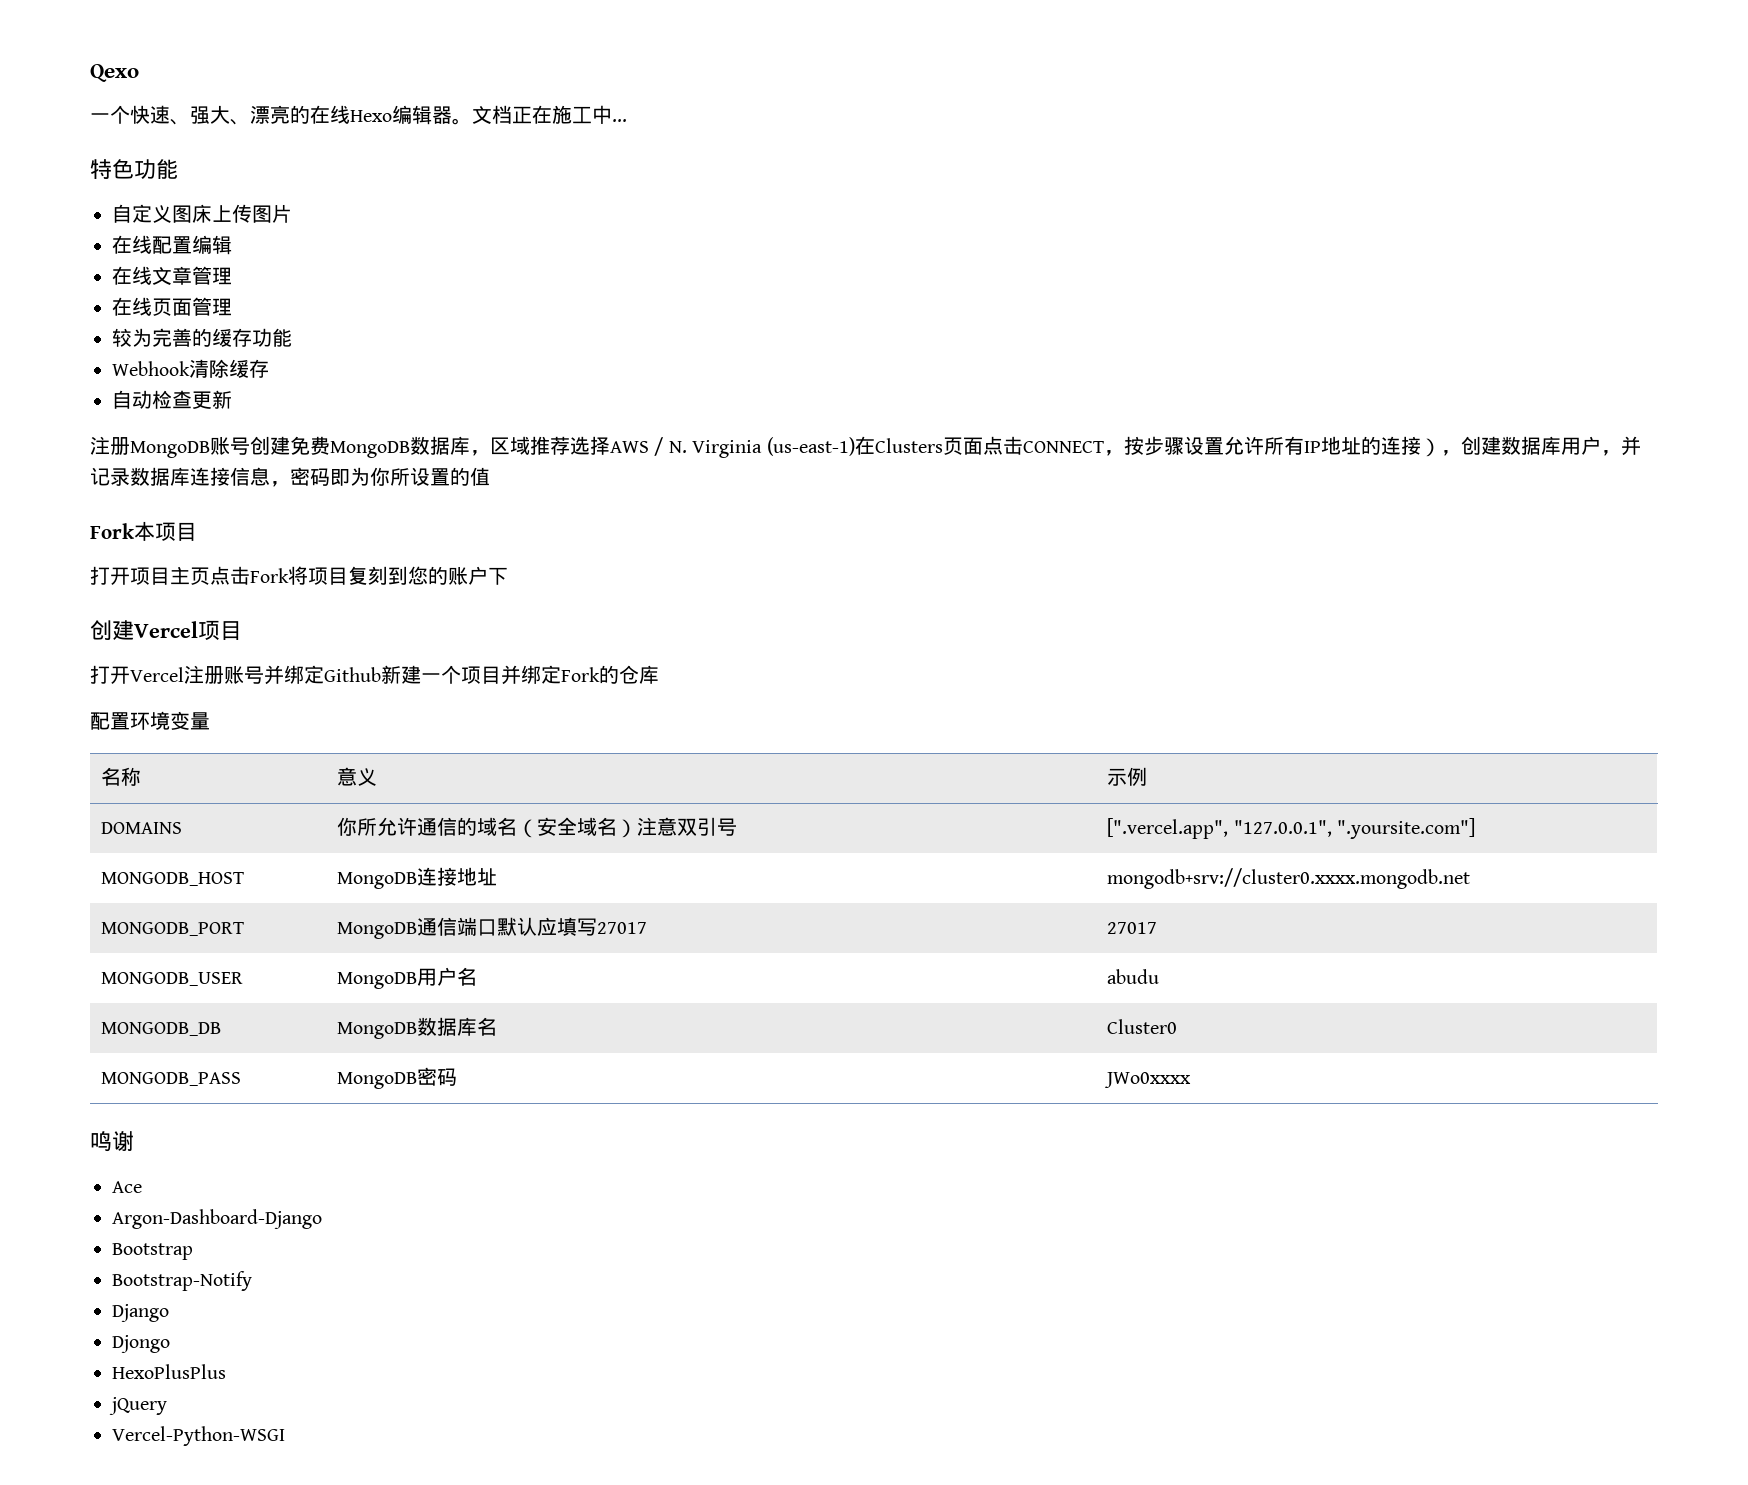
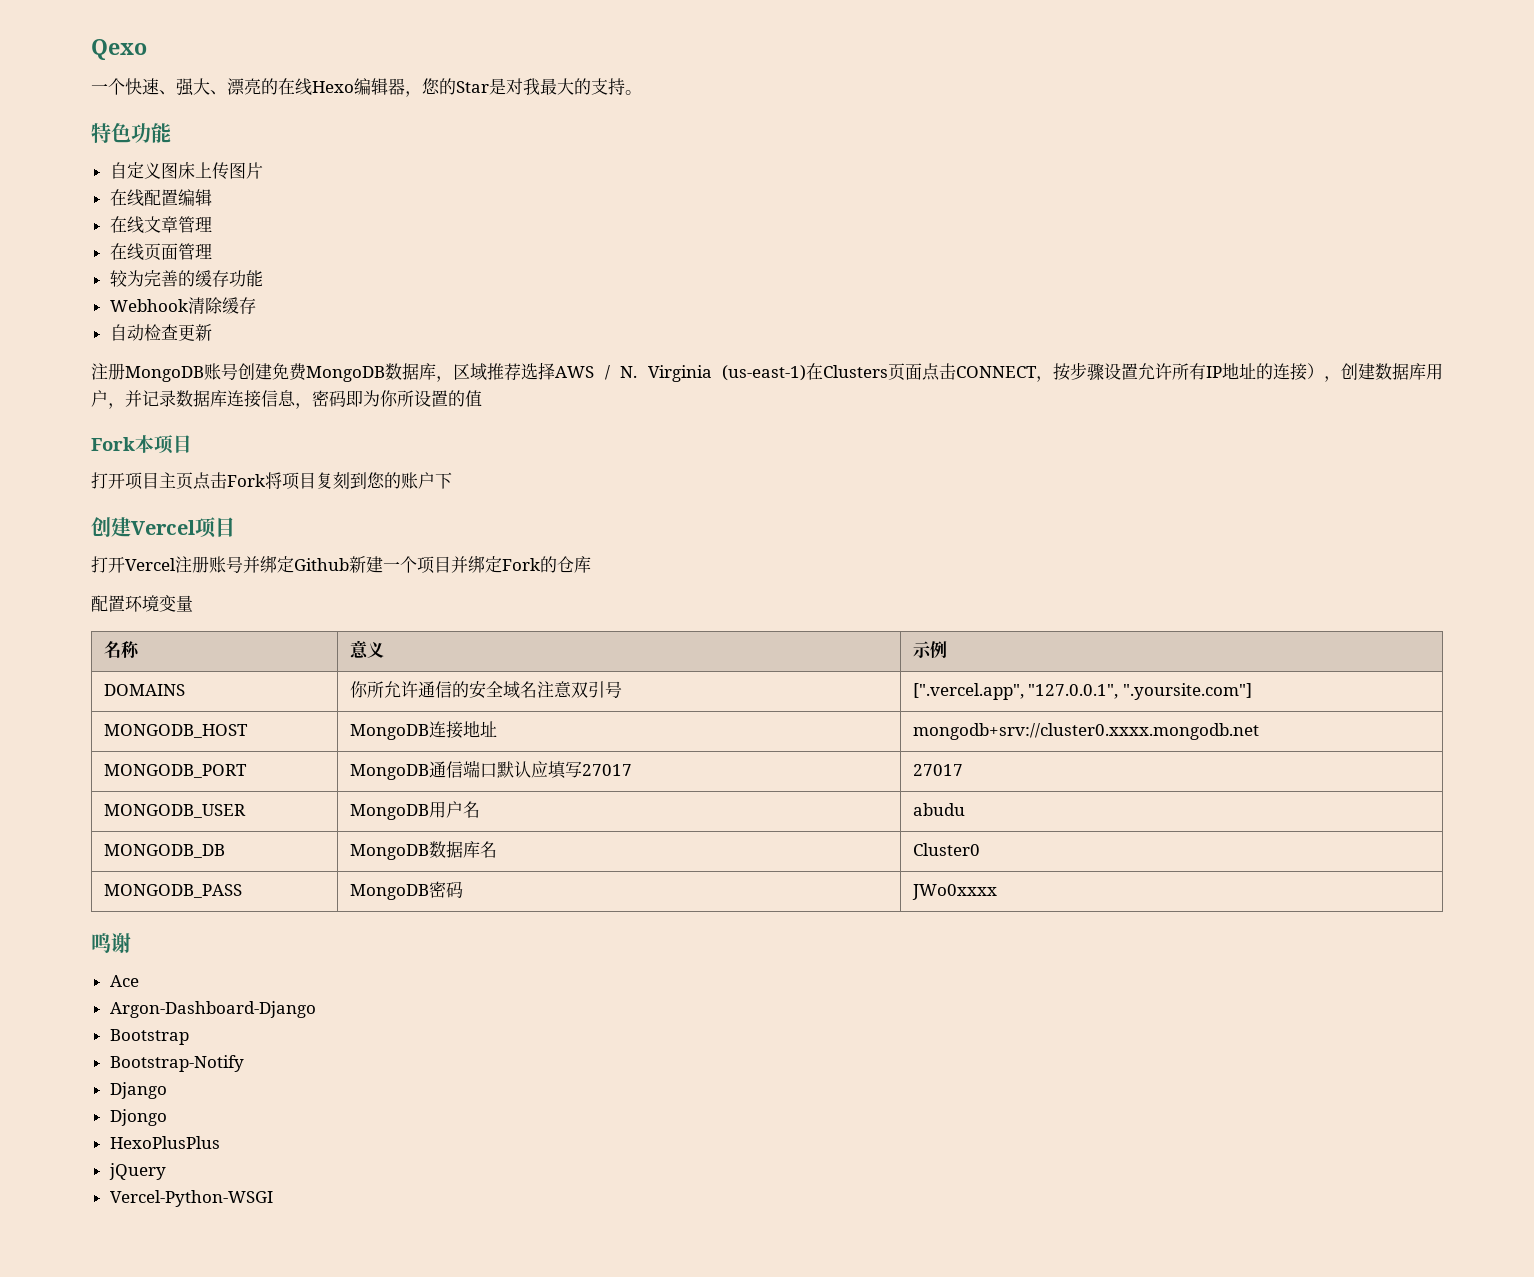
- 一个快速、强大、漂亮的在线Hexo编辑器。文档正在施工中...
+ 一个快速、强大、漂亮的在线Hexo编辑器，您的Star是对我最大的支持。
- DOMAINS | 你所允许通信的域名（安全域名）注意双引号 | [".vercel.app", "127.0.0.1", ".yoursite.com"]
+ DOMAINS | 你所允许通信的安全域名注意双引号 | [".vercel.app", "127.0.0.1", ".yoursite.com"]

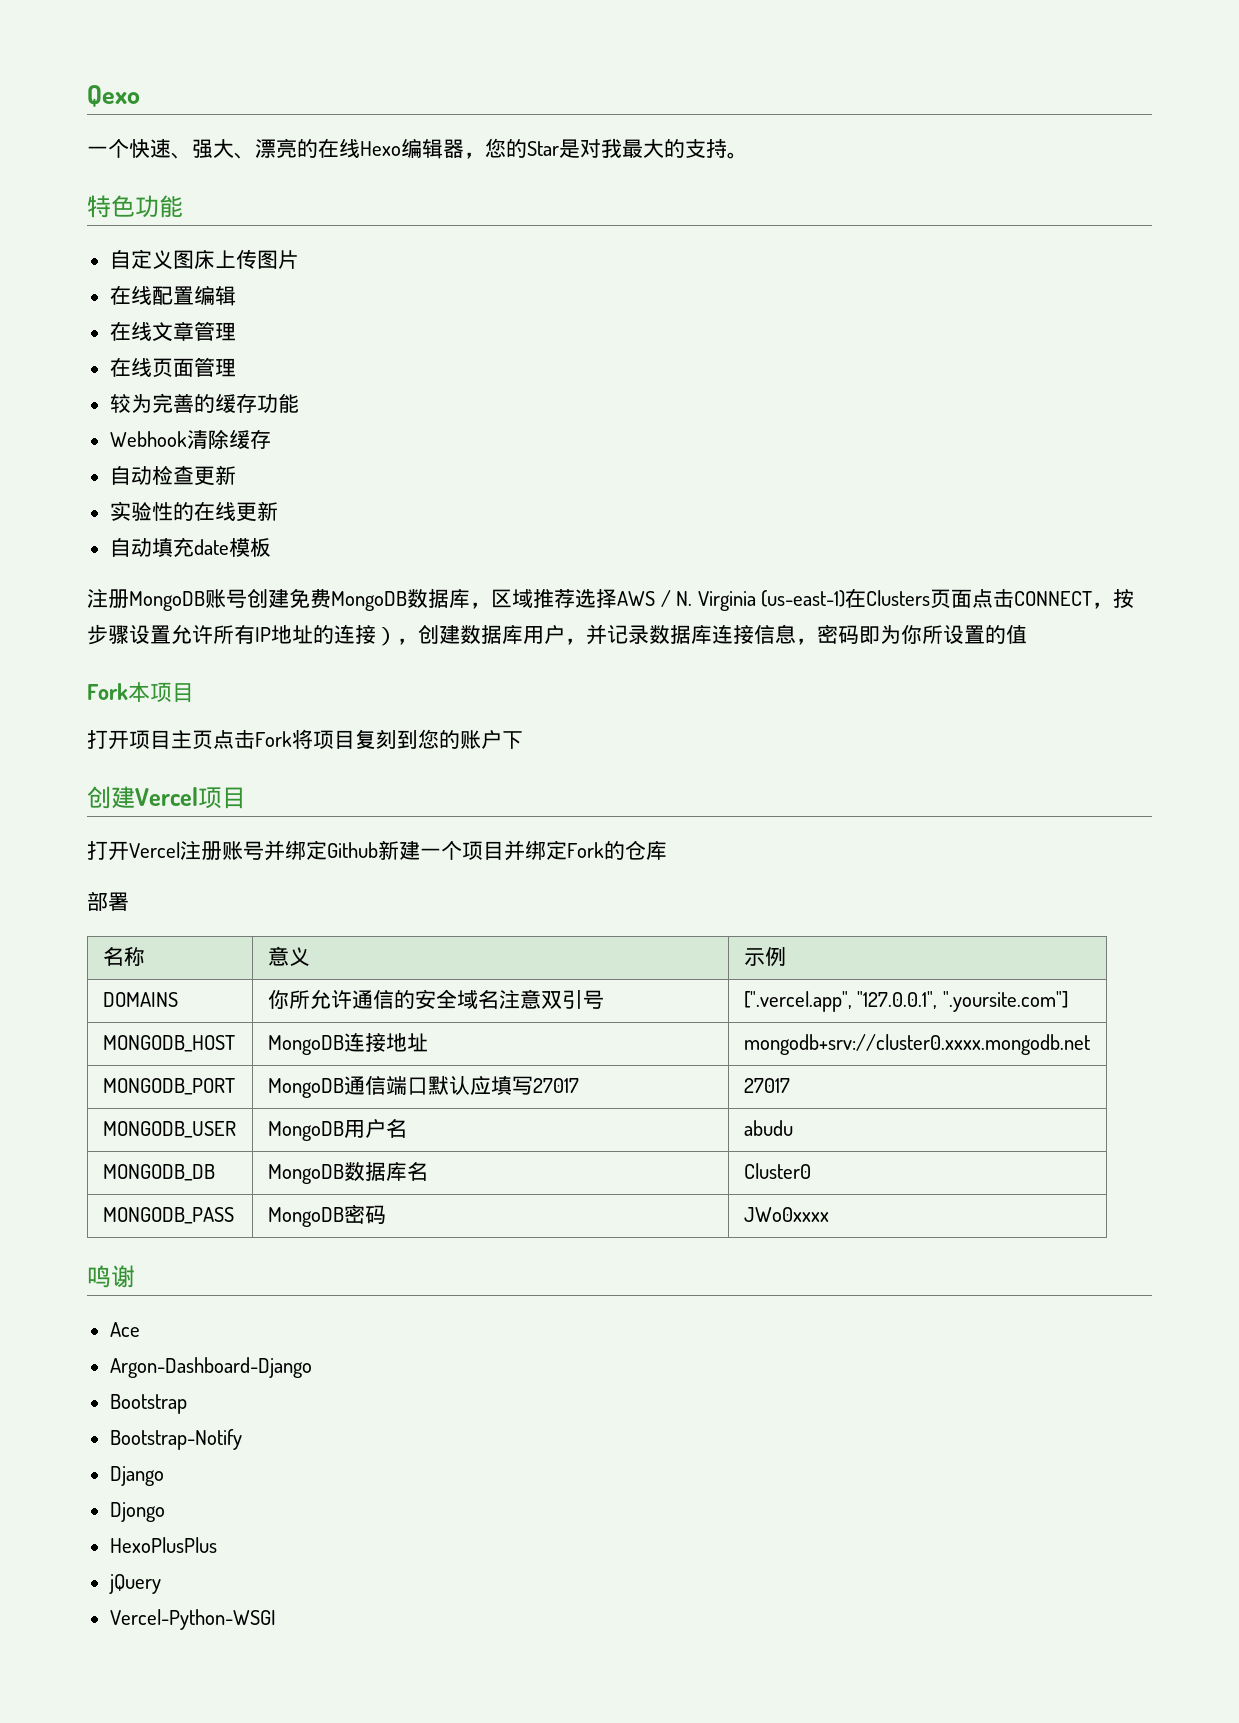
+ 实验性的在线更新
+ 自动填充date模板
- 配置环境变量
+ 部署

